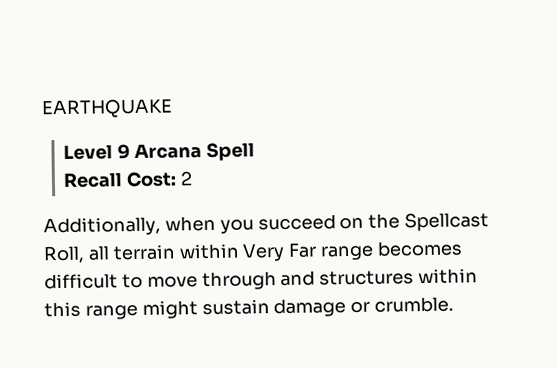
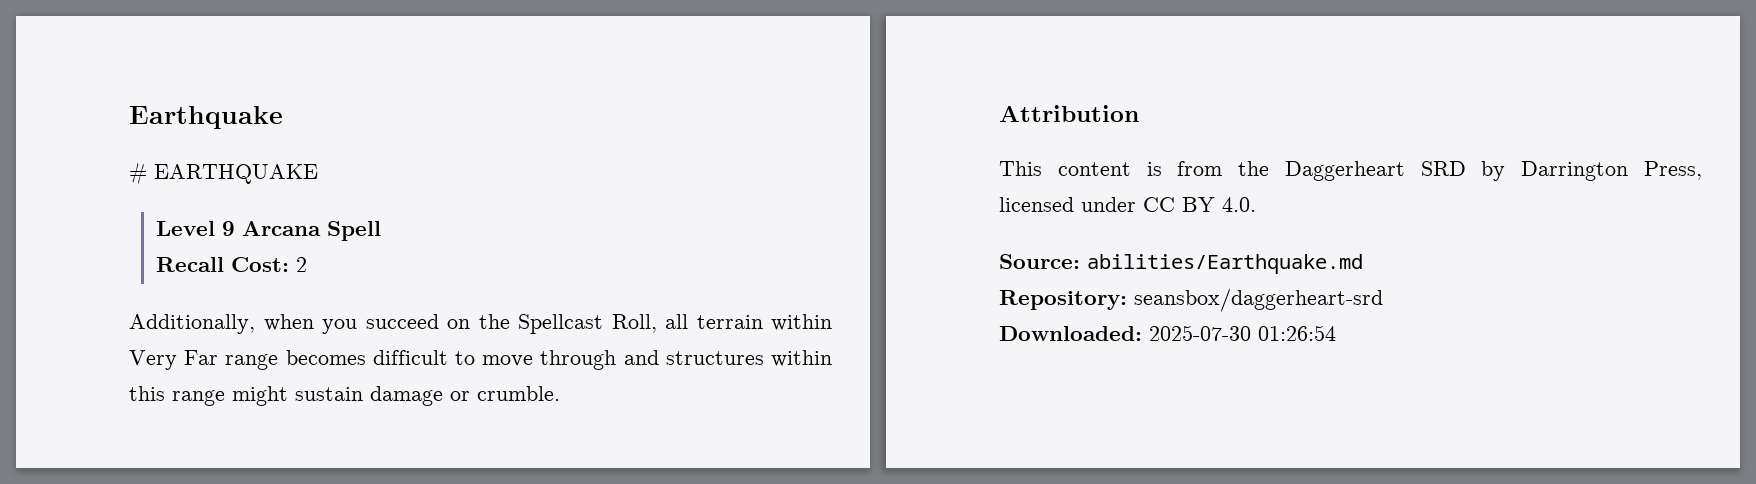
- EARTHQUAKE
+ Earthquake
+ # EARTHQUAKE
+ Attribution
+ This content is from the Daggerheart SRD by Darrington Press, licensed under CC BY 4.0.
+ Source: abilities/Earthquake.md
+ Repository: seansbox/daggerheart-srd
+ Downloaded: 2025-07-30 01:26:54

